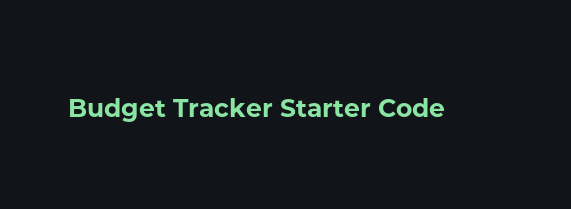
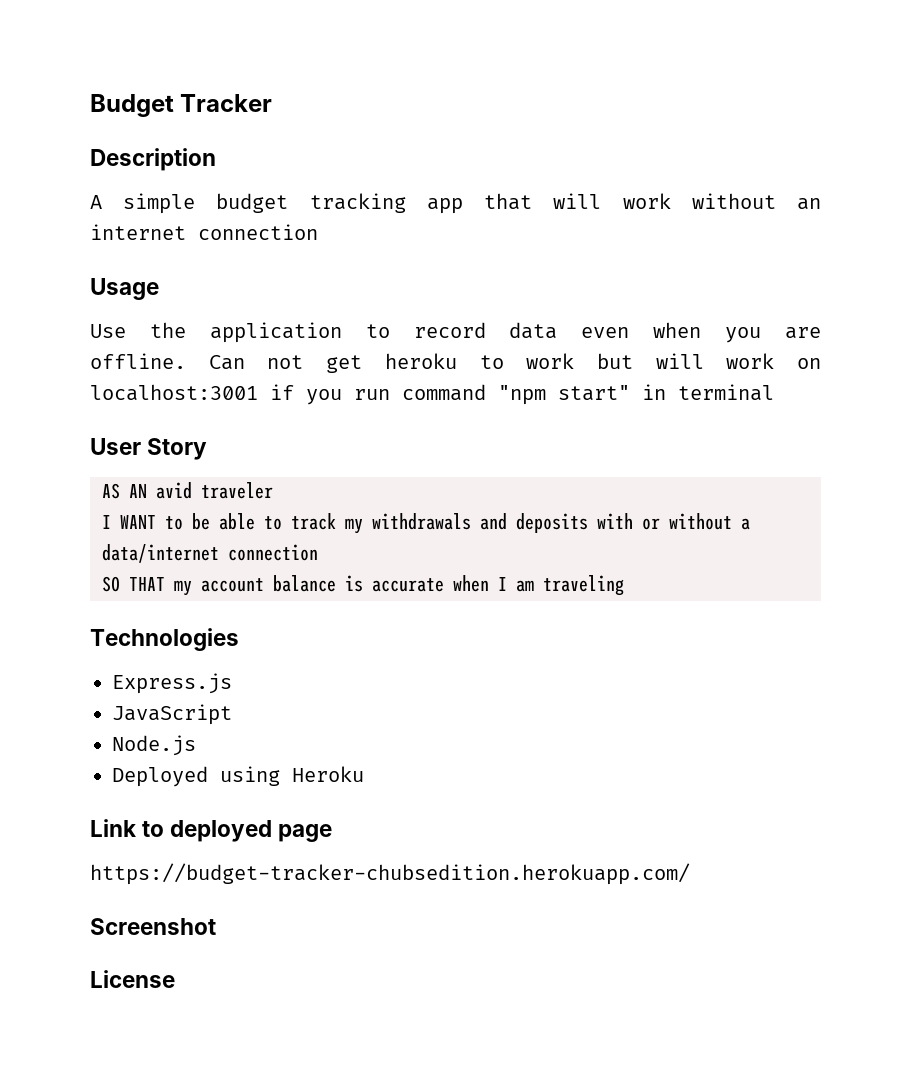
- Budget Tracker Starter Code
+ Budget Tracker
+ Description
+ A simple budget tracking app that will work without an internet connection
+ Usage
+ Use the application to record data even when you are offline. Can not get heroku to work but will work on localhost:3001 if you run command "npm start" in terminal
+ User Story
+ AS AN avid traveler
+ I WANT to be able to track my withdrawals and deposits with or without a data/internet connection
+ SO THAT my account balance is accurate when I am traveling
+ Technologies
+ Express.js
+ JavaScript
+ Node.js
+ Deployed using Heroku
+ Link to deployed page
+ https://budget-tracker-chubsedition.herokuapp.com/
+ Screenshot
+ License

